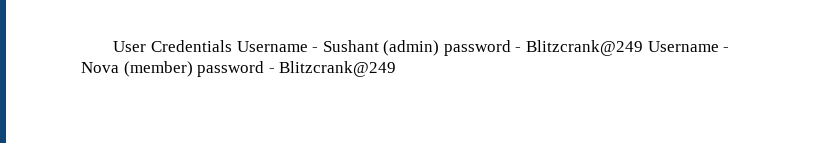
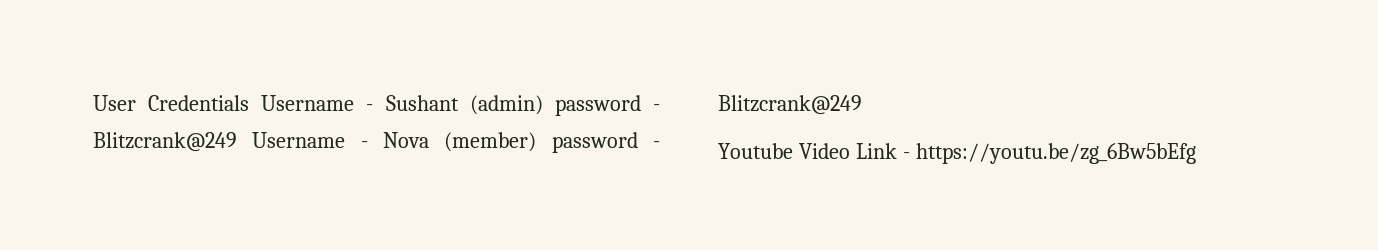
+ Youtube Video Link - https://youtu.be/zg_6Bw5bEfg

